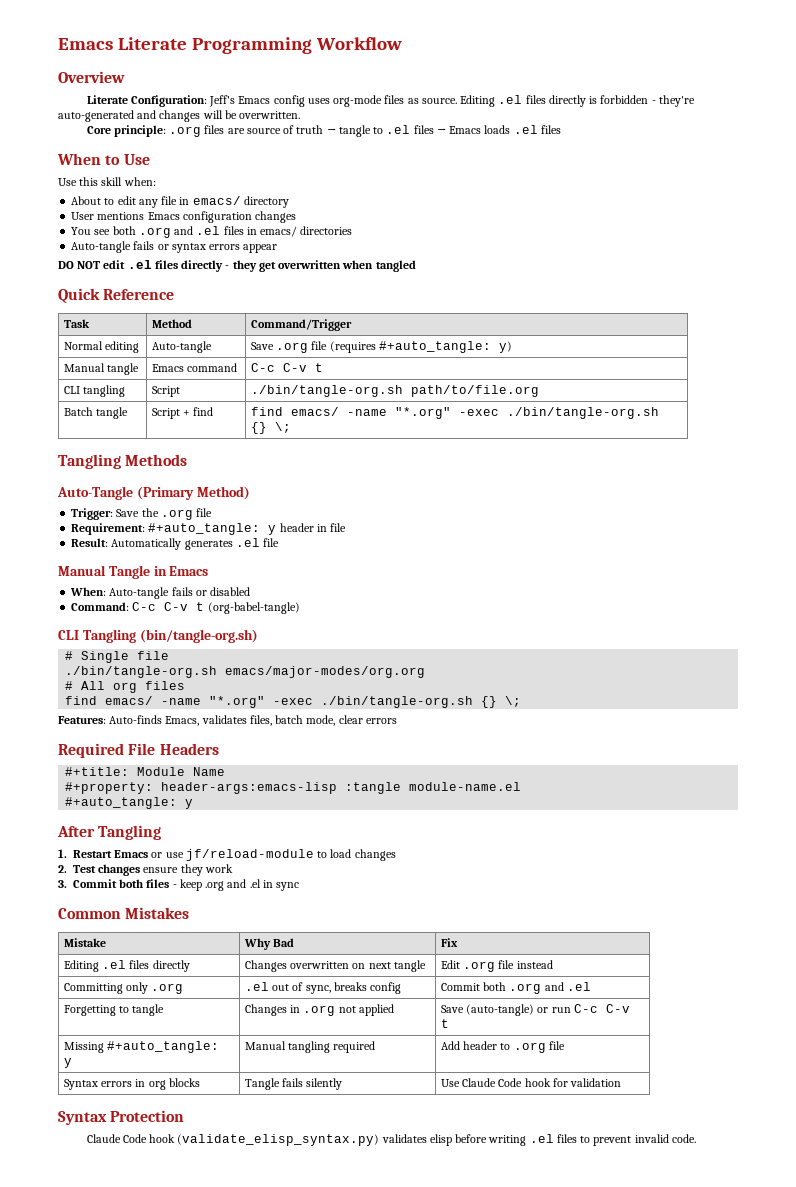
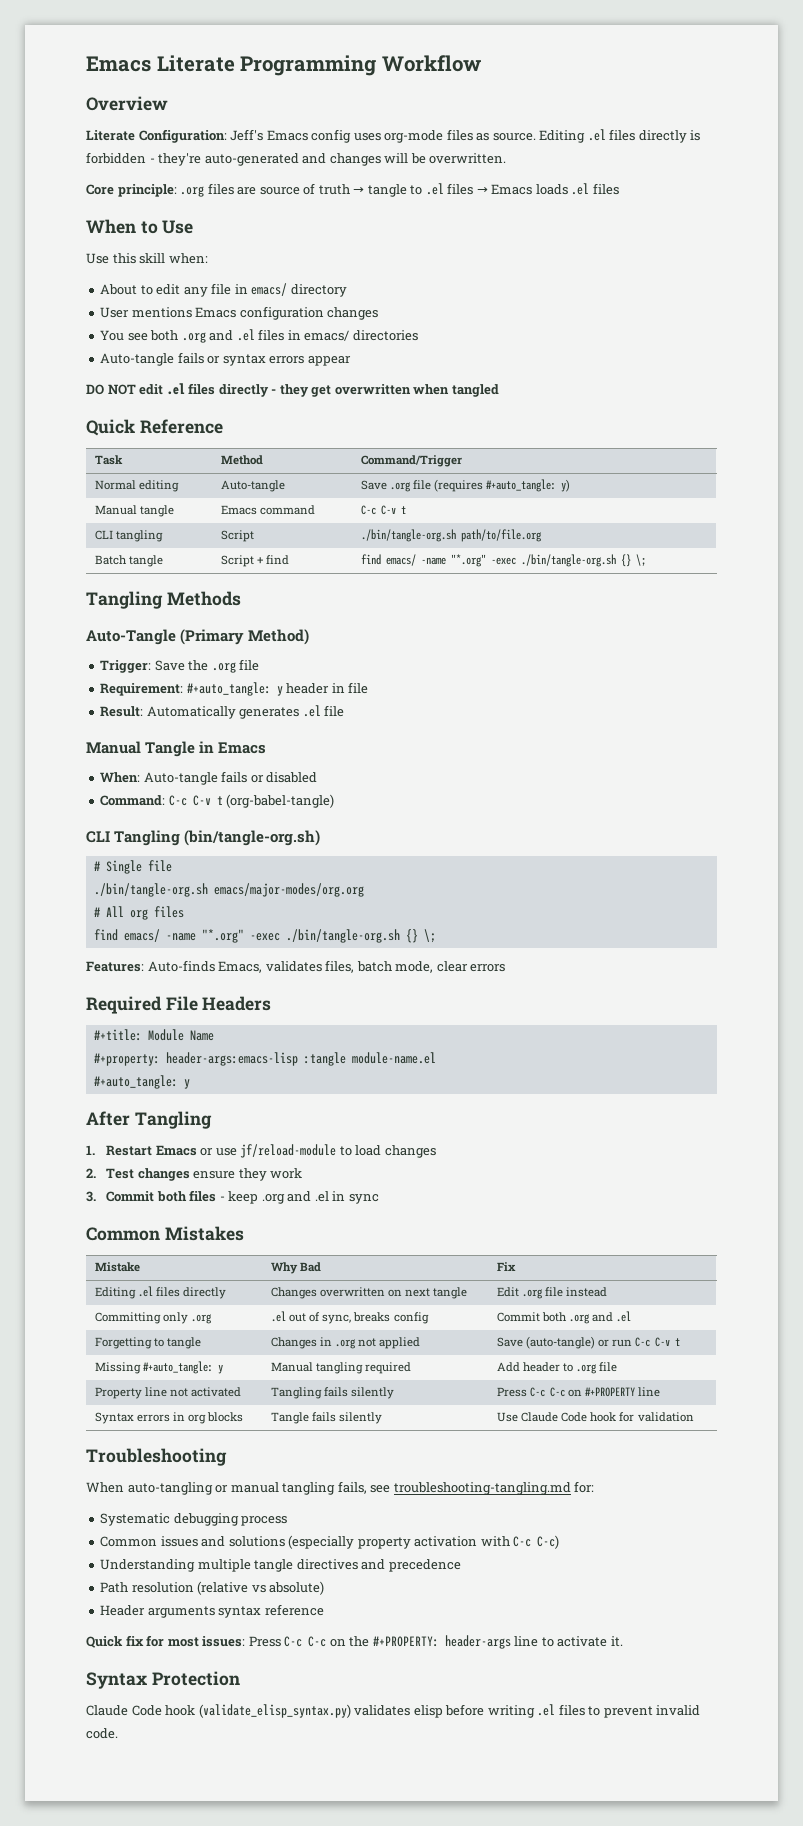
+ Property line not activated | Tangling fails silently | Press C-c C-c on #+PROPERTY line
+ Troubleshooting
+ When auto-tangling or manual tangling fails, see troubleshooting-tangling.md for:
+ Systematic debugging process
+ Common issues and solutions (especially property activation with C-c C-c)
+ Understanding multiple tangle directives and precedence
+ Path resolution (relative vs absolute)
+ Header arguments syntax reference
+ Quick fix for most issues: Press C-c C-c on the #+PROPERTY: header-args line to activate it.

